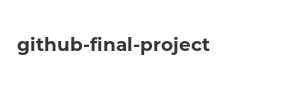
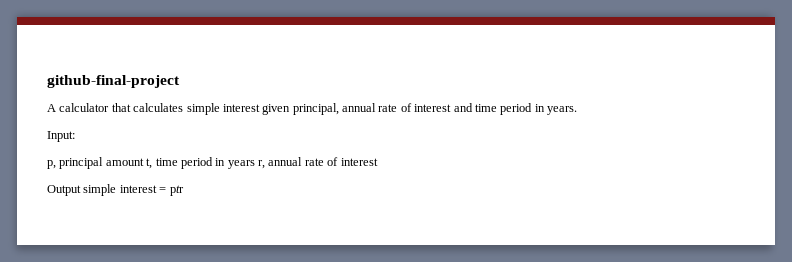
+ A calculator that calculates simple interest given principal, annual rate of interest and time period in years.
+ Input:
+ p, principal amount t, time period in years r, annual rate of interest
+ Output simple interest = ptr

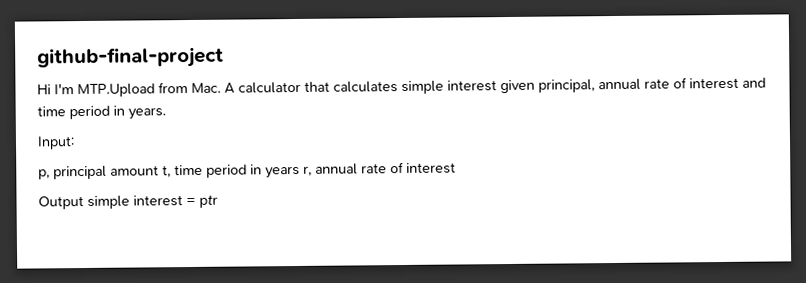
- A calculator that calculates simple interest given principal, annual rate of interest and time period in years.
+ Hi I'm MTP.Upload from Mac. A calculator that calculates simple interest given principal, annual rate of interest and time period in years.

